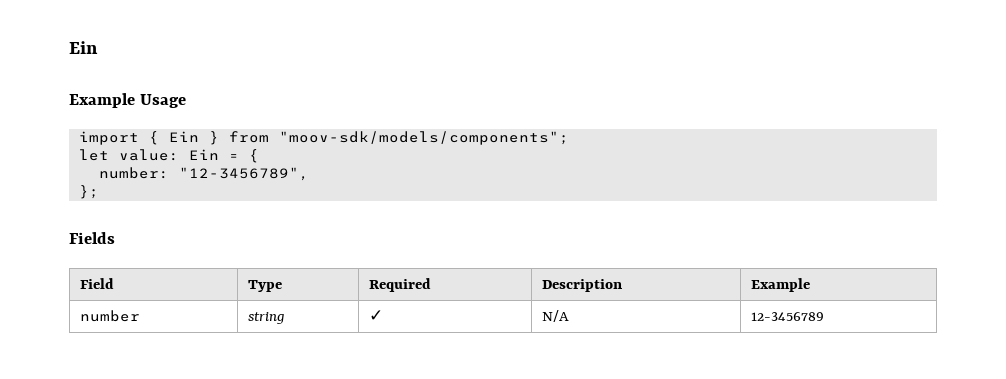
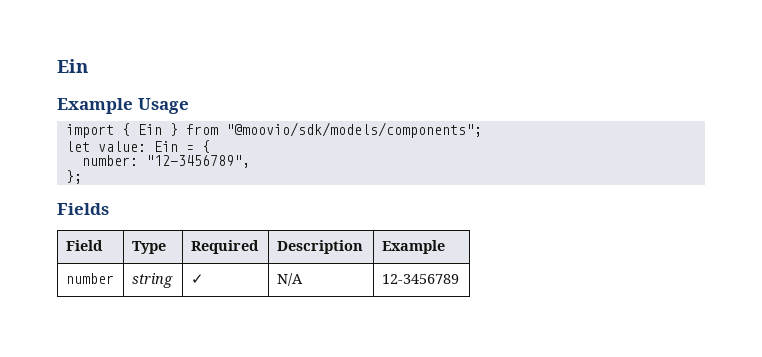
- import { Ein } from "moov-sdk/models/components";
+ import { Ein } from "@moovio/sdk/models/components";

